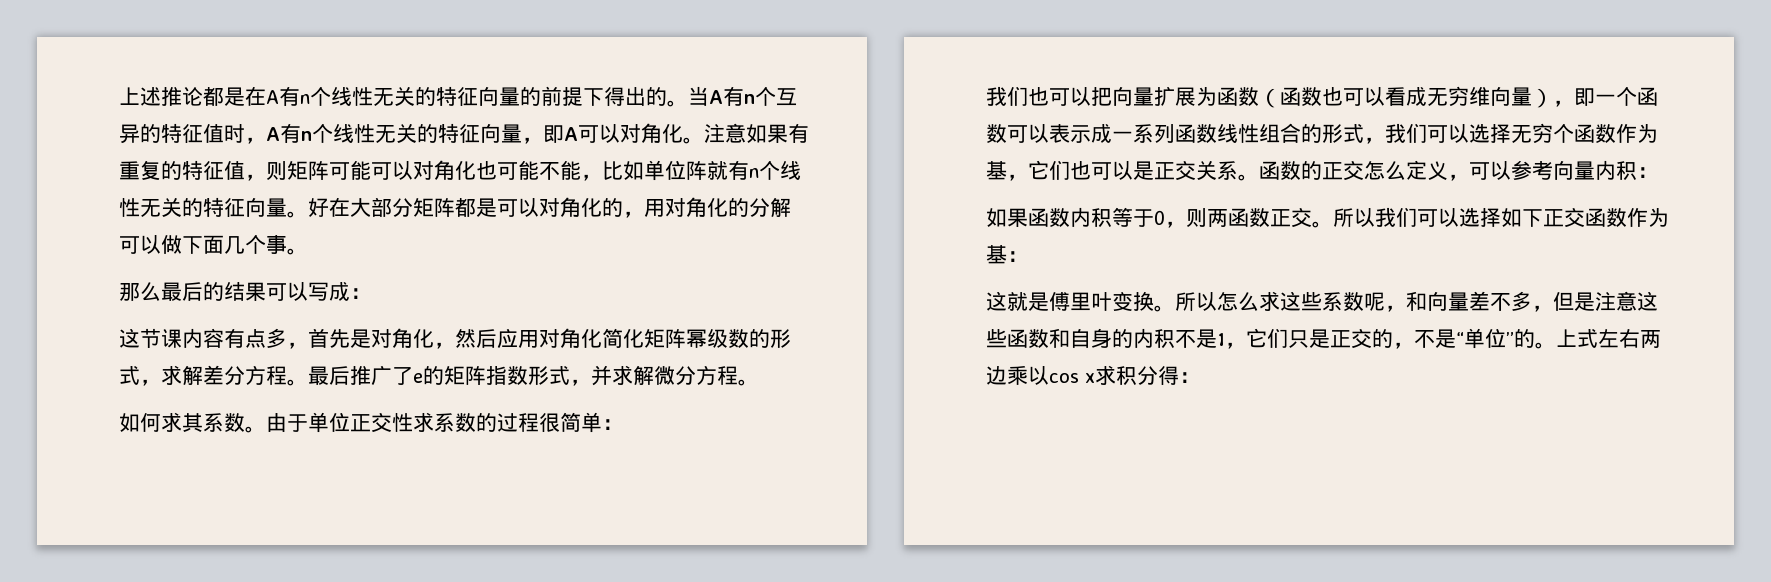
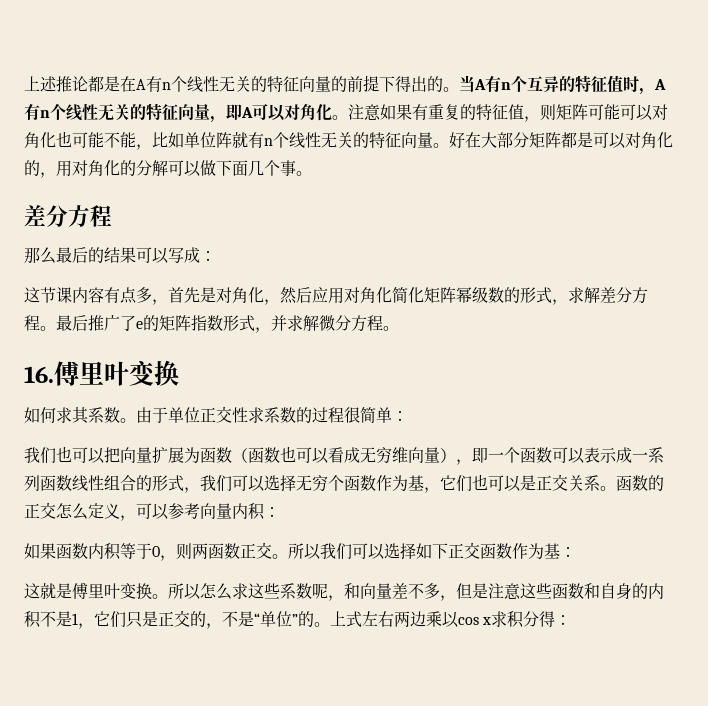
  好在大部分矩阵都是可以对角化的，用对角化的分解可以做下面几个事。
+ 差分方程
+ 16.傅里叶变换

